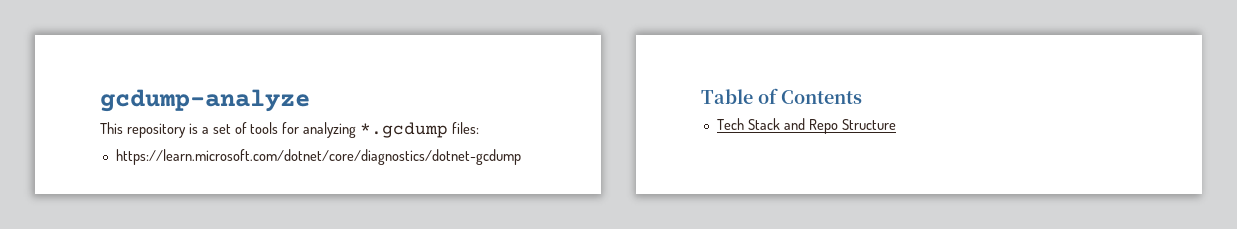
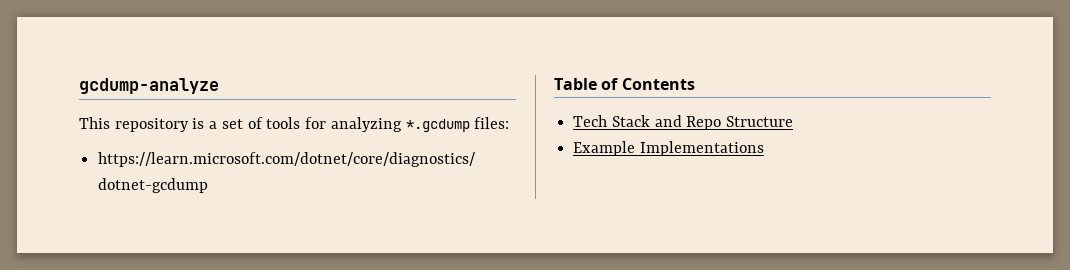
+ Example Implementations

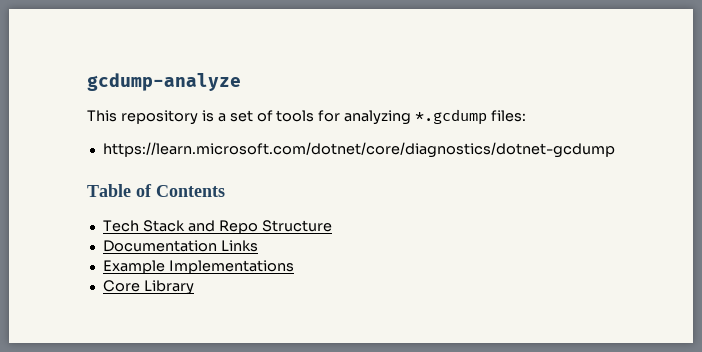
+ Documentation Links
+ Core Library

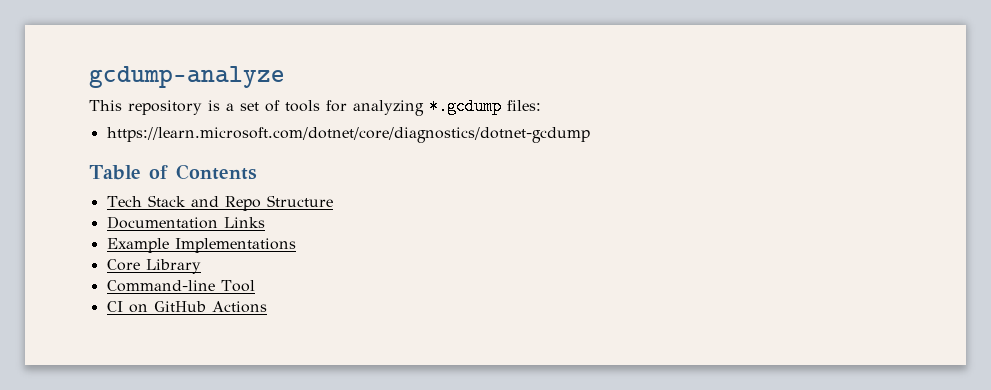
+ Command-line Tool
+ CI on GitHub Actions

